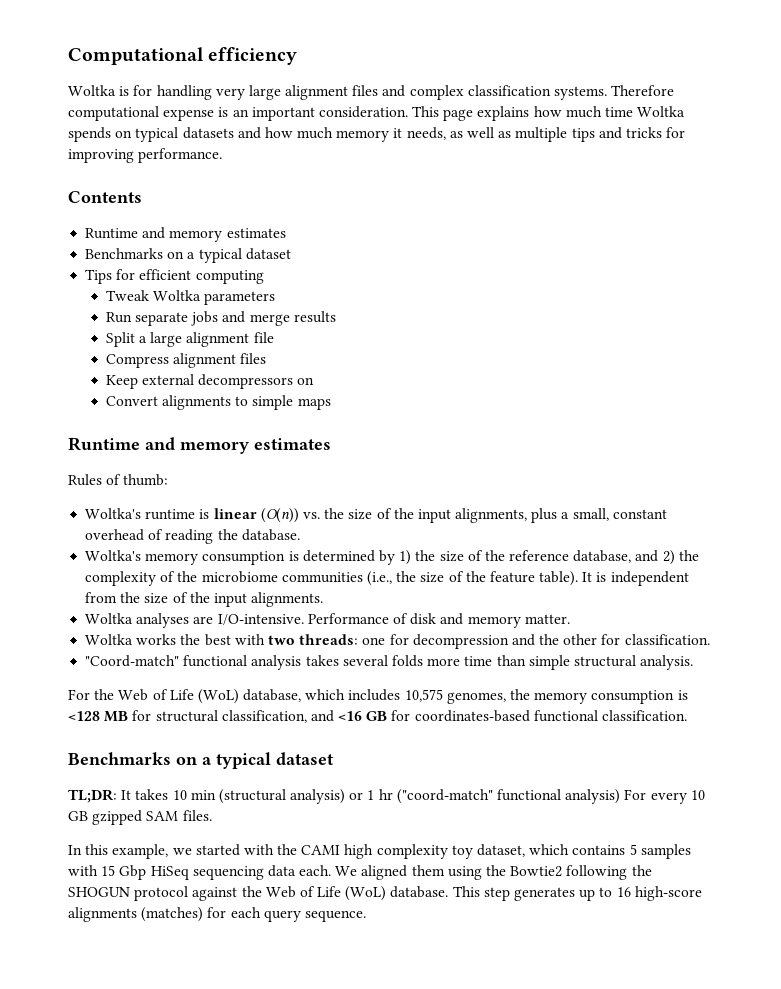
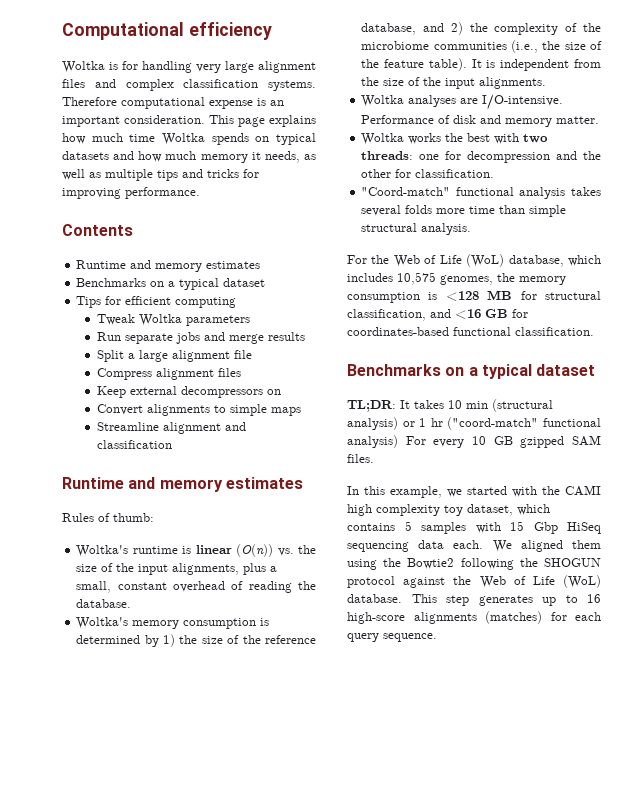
+ Streamline alignment and classification

